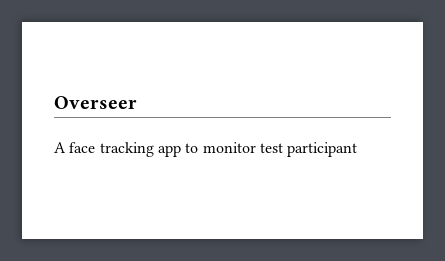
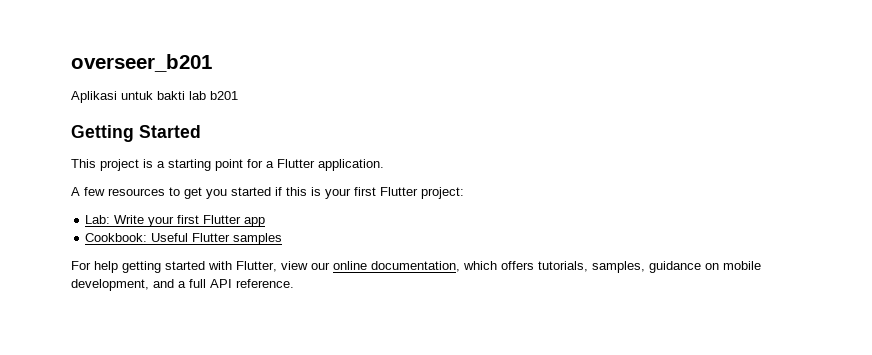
- Overseer
- A face tracking app to monitor test participant
+ overseer_b201
+ Aplikasi untuk bakti lab b201
+ Getting Started
+ This project is a starting point for a Flutter application.
+ A few resources to get you started if this is your first Flutter project:
+ Lab: Write your first Flutter app
+ Cookbook: Useful Flutter samples
+ For help getting started with Flutter, view our online documentation, which offers tutorials, samples, guidance on mobile development, and a full API reference.

